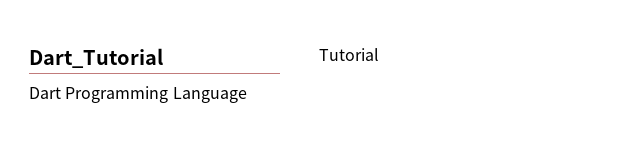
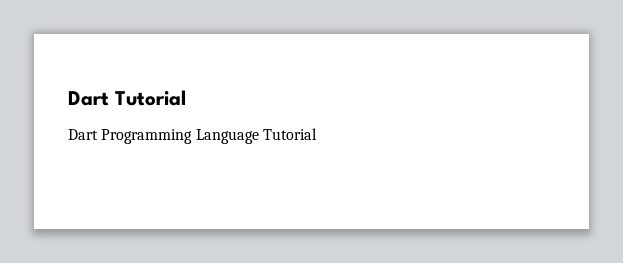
- Dart_Tutorial
+ Dart Tutorial

